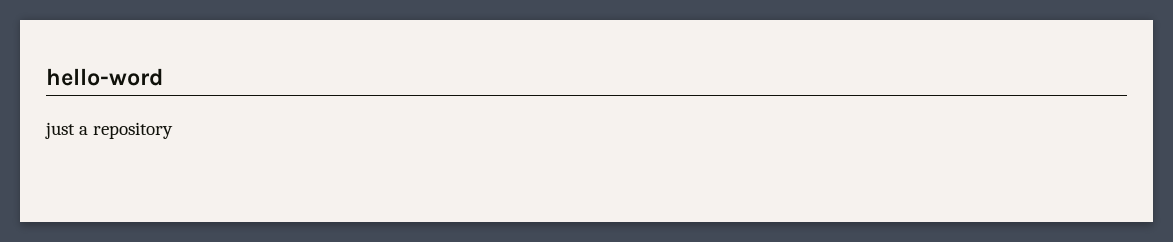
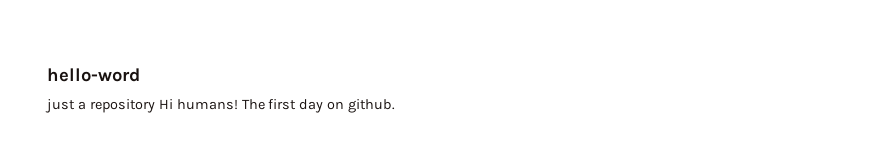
- just a repository
+ just a repository Hi humans! The first day on github.

